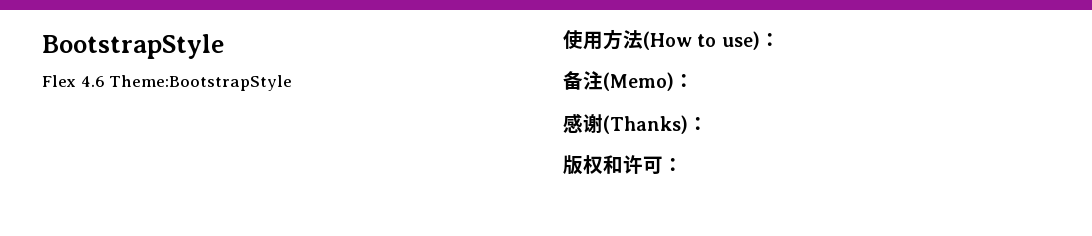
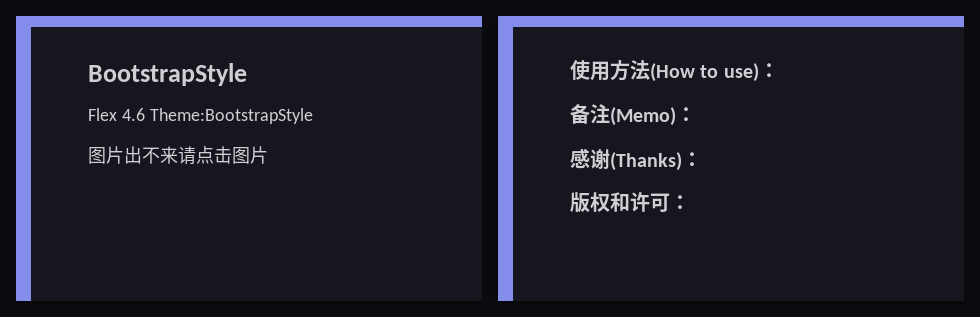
+ 图片出不来请点击图片

